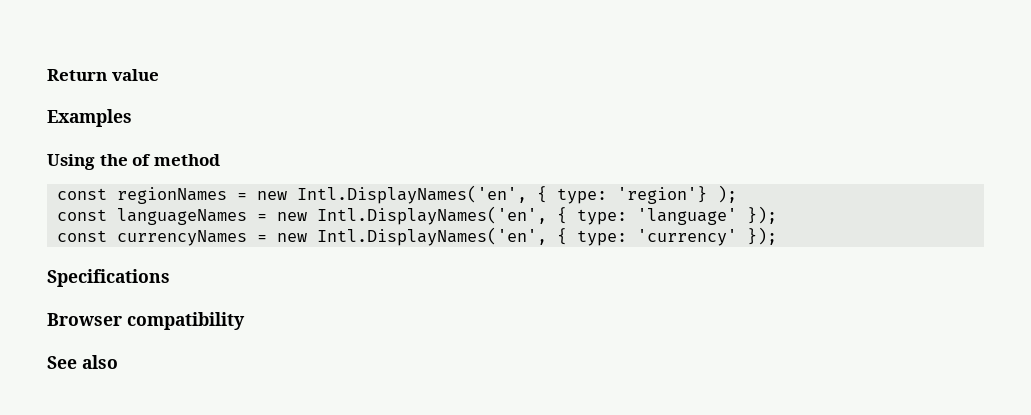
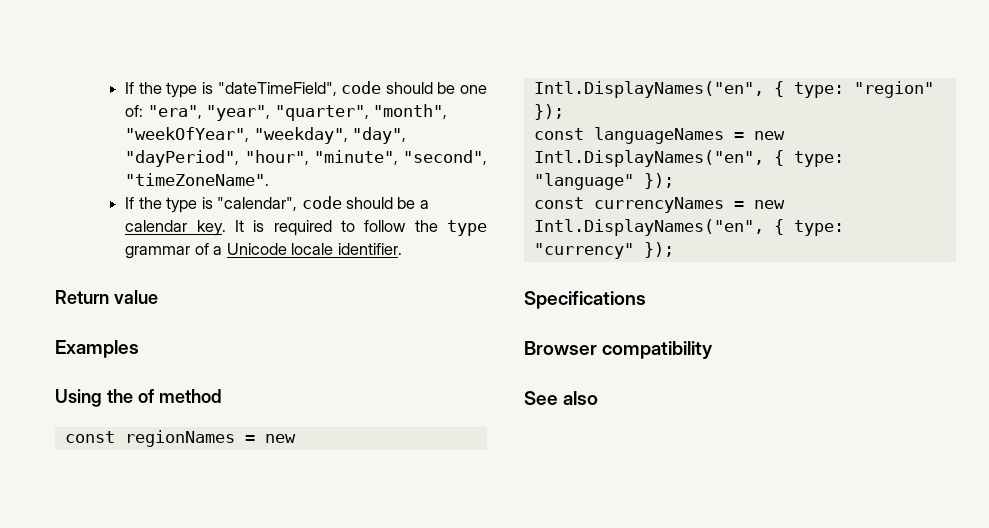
+ If the type is "dateTimeField", code should be one of: "era", "year", "quarter", "month", "weekOfYear", "weekday", "day", "dayPeriod", "hour", "minute", "second", "timeZoneName".
+ If the type is "calendar", code should be a calendar key. It is required to follow the type grammar of a Unicode locale identifier.
- const regionNames = new Intl.DisplayNames('en', { type: 'region'} );
+ const regionNames = new Intl.DisplayNames("en", { type: "region" });
- const languageNames = new Intl.DisplayNames('en', { type: 'language' });
+ const languageNames = new Intl.DisplayNames("en", { type: "language" });
- const currencyNames = new Intl.DisplayNames('en', { type: 'currency' });
+ const currencyNames = new Intl.DisplayNames("en", { type: "currency" });

